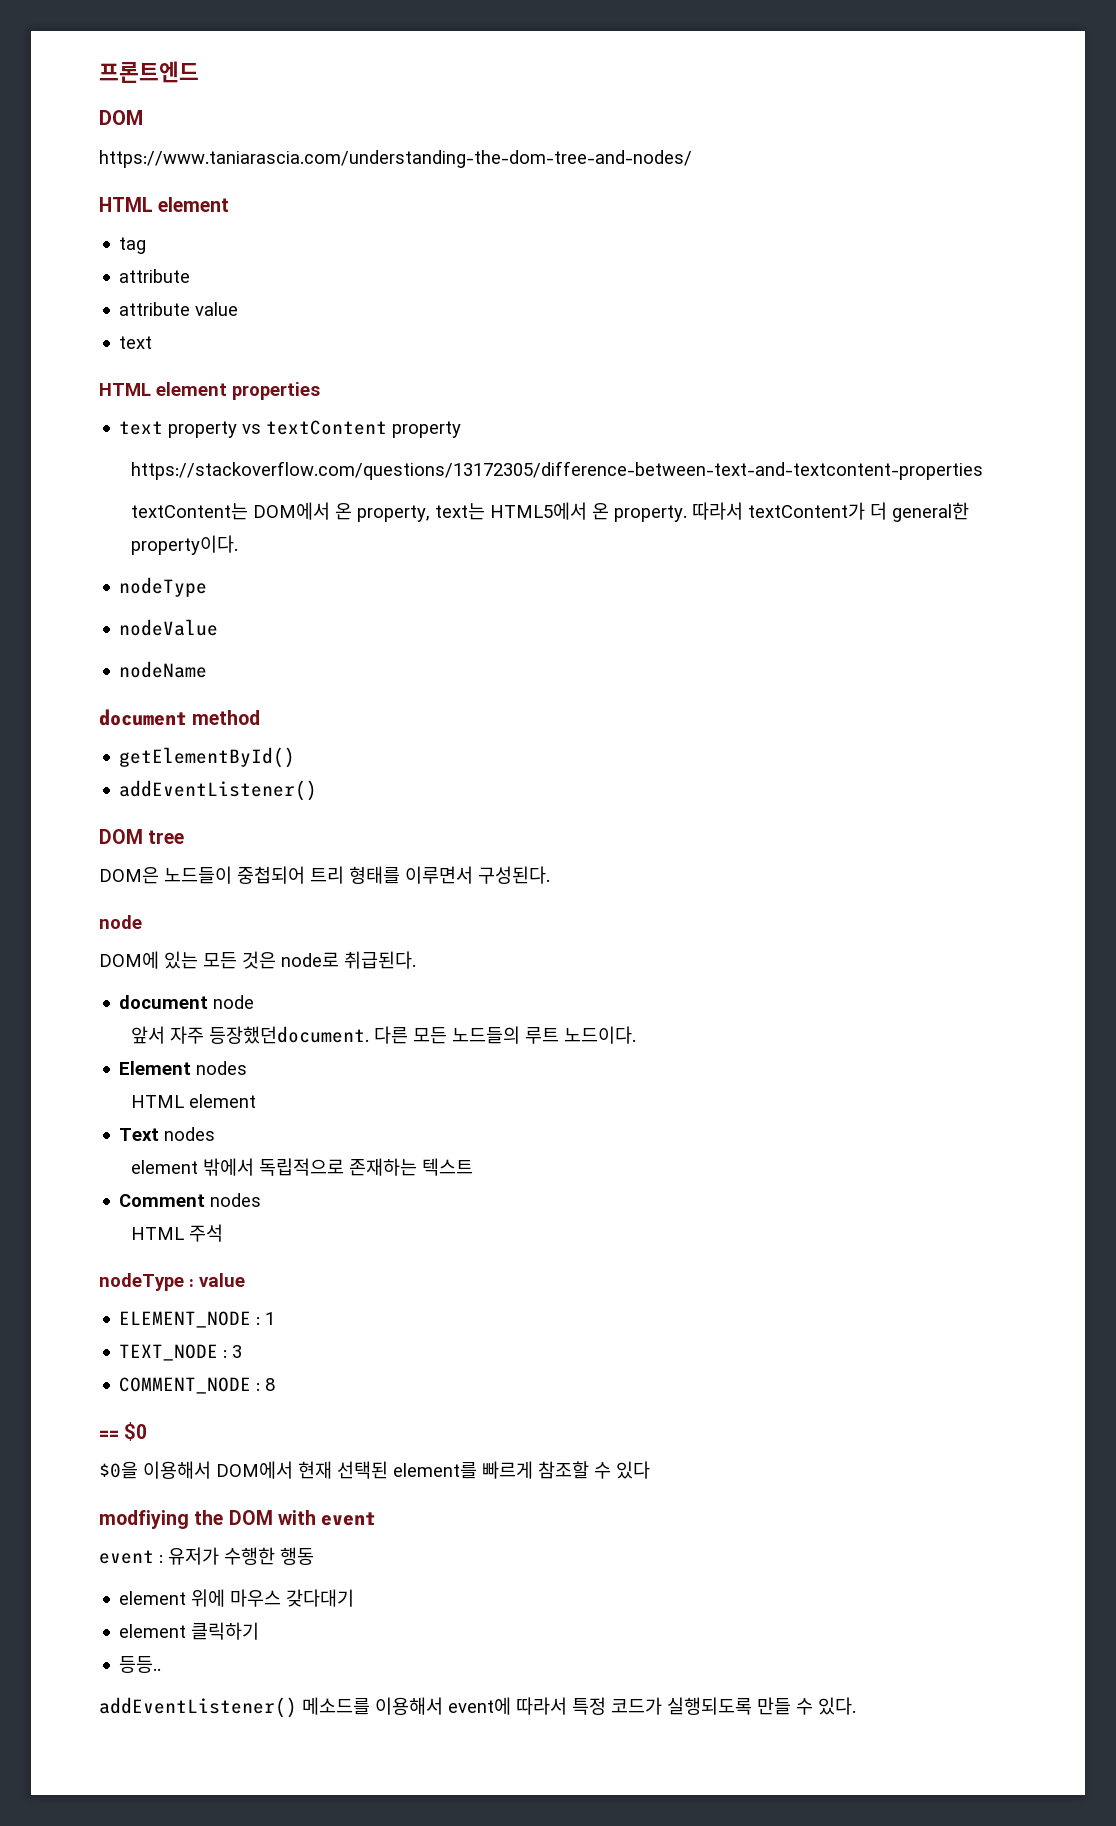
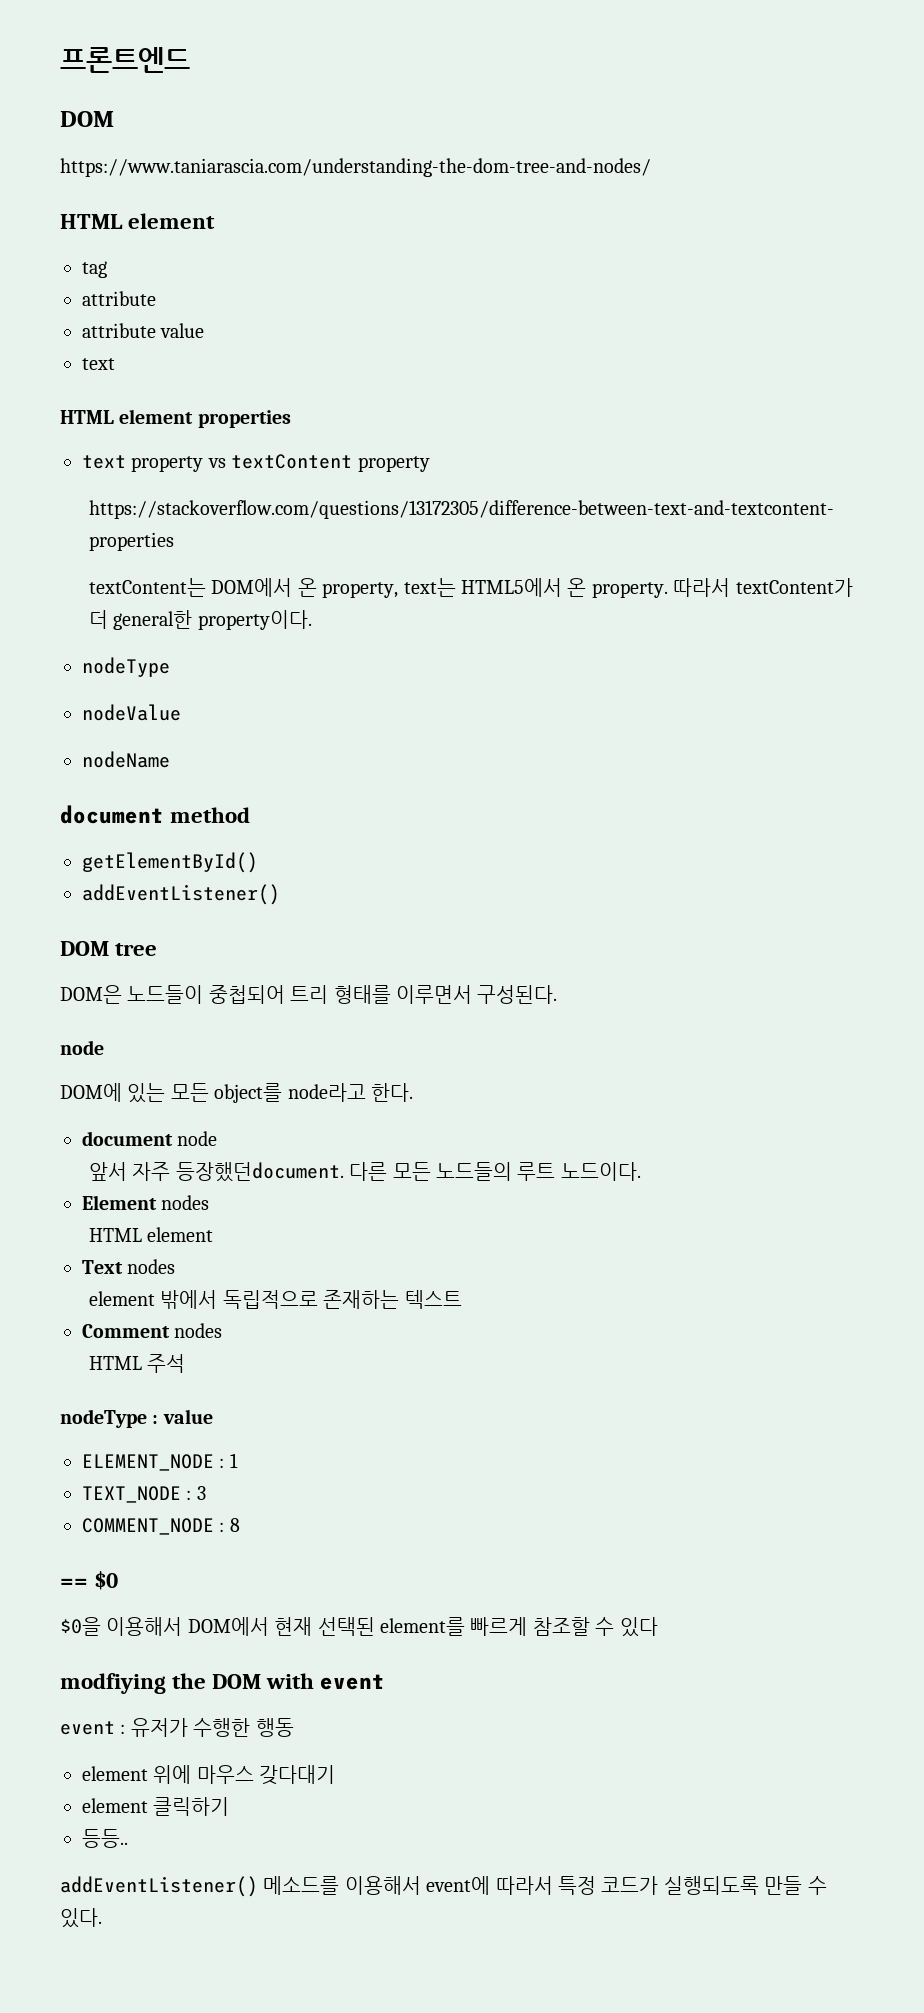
- DOM에 있는 모든 것은 node로 취급된다.
+ DOM에 있는 모든 object를 node라고 한다.

